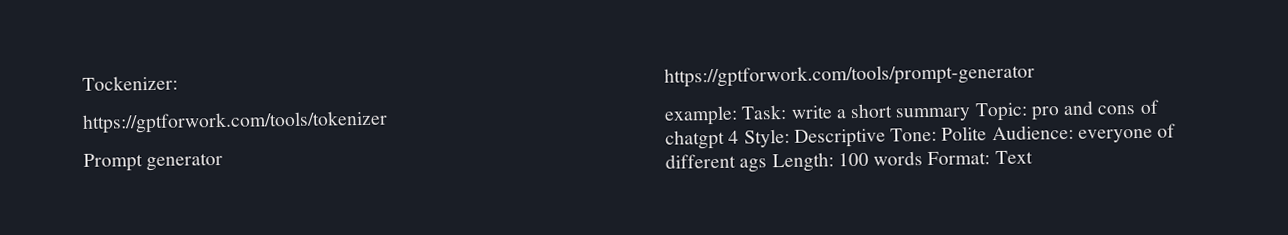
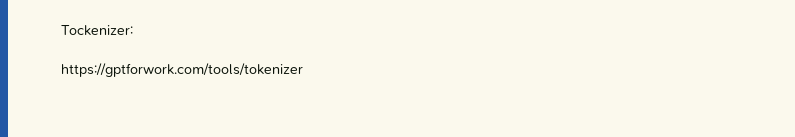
- Prompt generator
- https://gptforwork.com/tools/prompt-generator
- example: Task: write a short summary Topic: pro and cons of chatgpt 4 Style: Descriptive Tone: Polite Audience: everyone of different ags Length: 100 words Format: Text

